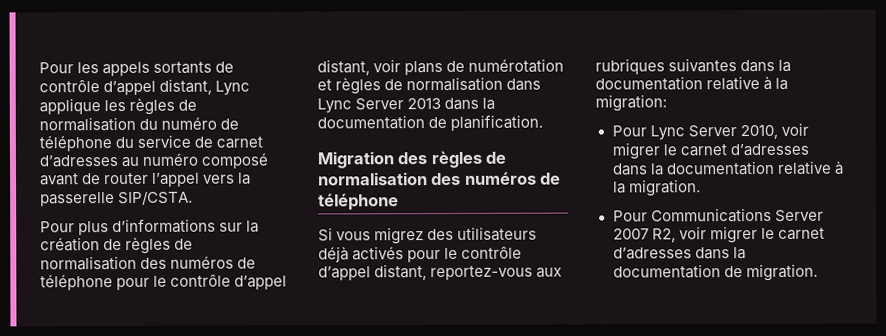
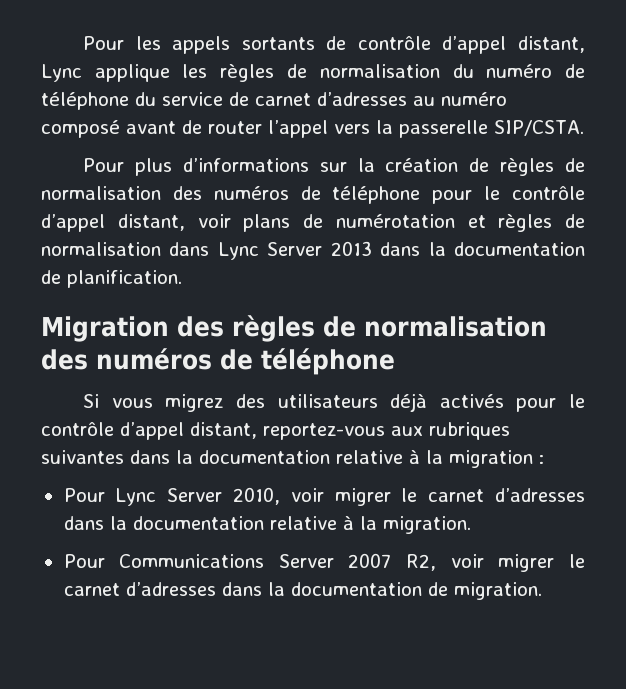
- Si vous migrez des utilisateurs déjà activés pour le contrôle d’appel distant, reportez-vous aux rubriques suivantes dans la documentation relative à la migration:
+ Si vous migrez des utilisateurs déjà activés pour le contrôle d’appel distant, reportez-vous aux rubriques suivantes dans la documentation relative à la migration :

